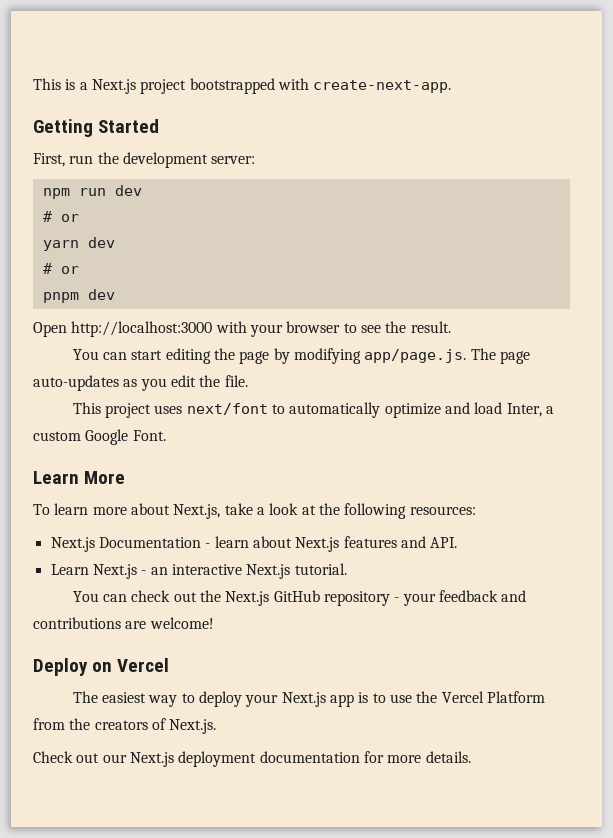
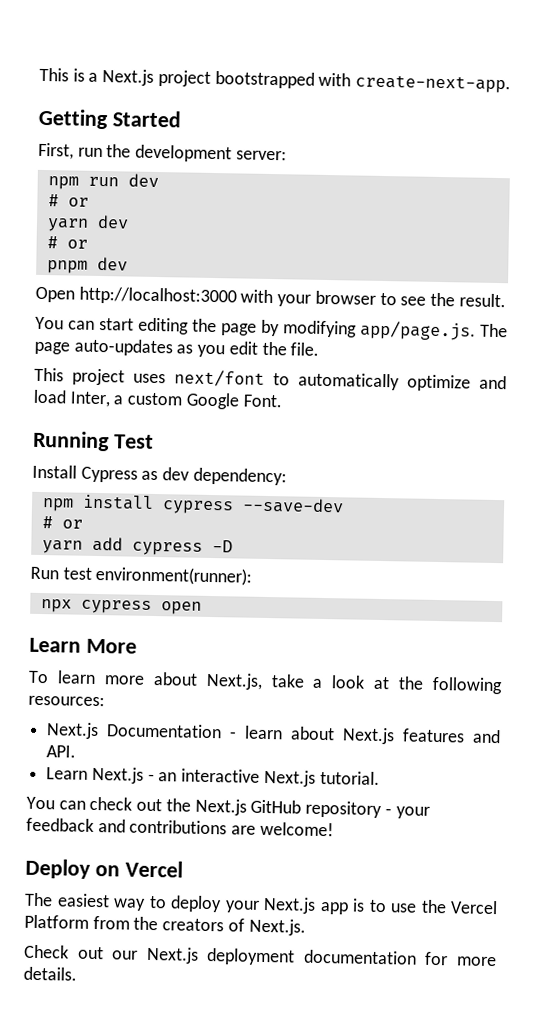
+ Running Test
+ Install Cypress as dev dependency:
+ npm install cypress --save-dev
+ # or
+ yarn add cypress -D
+ Run test environment(runner):
+ npx cypress open

